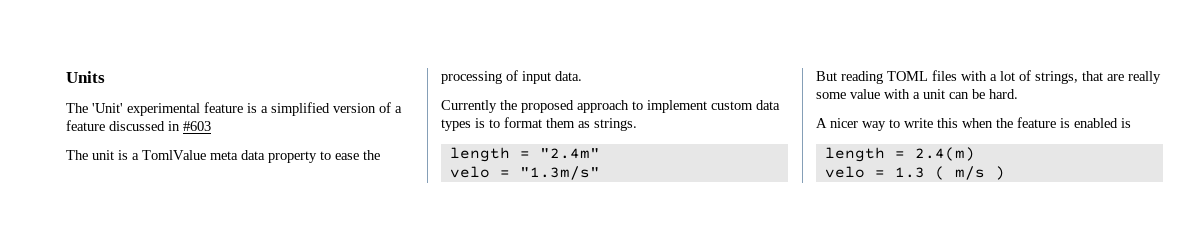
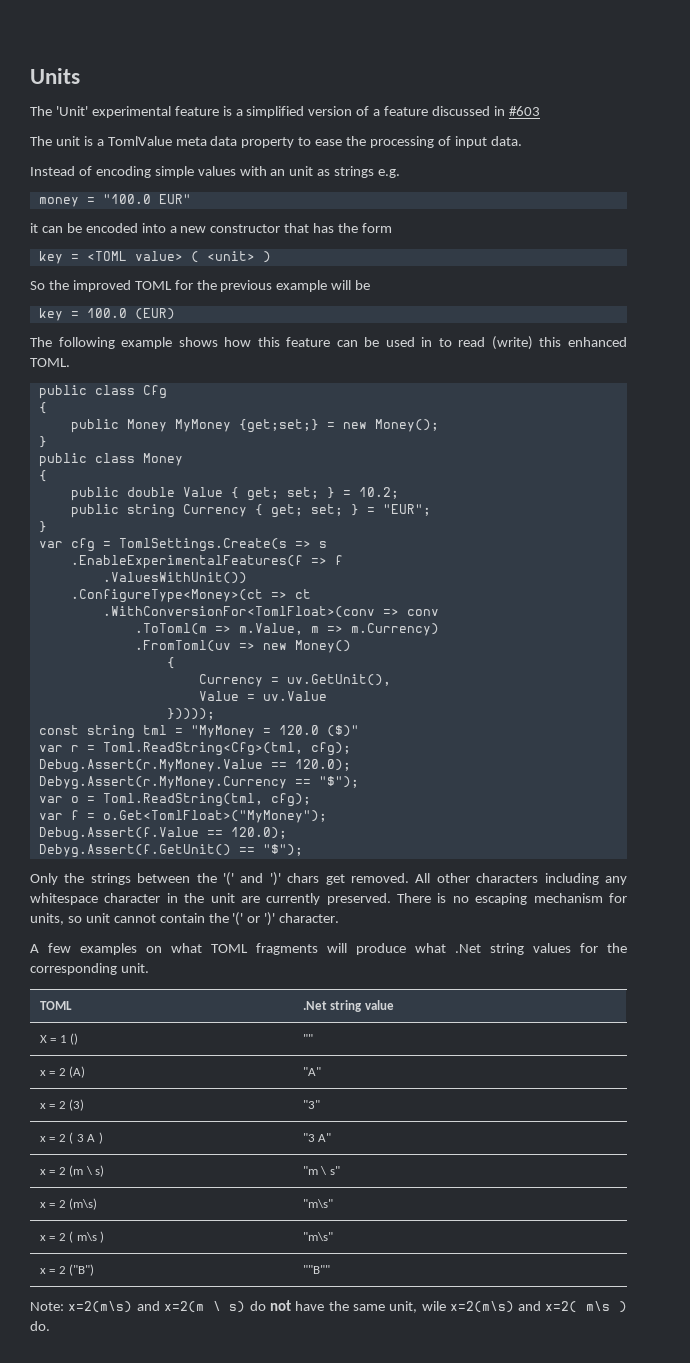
- Currently the proposed approach to implement custom data types is to format them as strings.
- length = "2.4m"
- velo = "1.3m/s"
- But reading TOML files with a lot of strings, that are really some value with a unit can be hard.
- A nicer way to write this when the feature is enabled is
- length = 2.4(m)
- velo = 1.3 ( m/s )
+ Instead of encoding simple values with an unit as strings e.g.
+ money = "100.0 EUR"
+ it can be encoded into a new constructor that has the form
+ key = <TOML value> ( <unit> )
+ So the improved TOML for the previous example will be
+ key = 100.0 (EUR)
+ The following example shows how this feature can be used in to read (write) this enhanced TOML.
+ public class Cfg
+ {
+ public Money MyMoney {get;set;} = new Money();
+ }
+ public class Money
+ {
+ public double Value { get; set; } = 10.2;
+ public string Currency { get; set; } = "EUR";
+ }
+ var cfg = TomlSettings.Create(s => s
+ .EnableExperimentalFeatures(f => f
+ .ValuesWithUnit())
+ .ConfigureType<Money>(ct => ct
+ .WithConversionFor<TomlFloat>(conv => conv
+ .ToToml(m => m.Value, m => m.Currency)
+ .FromToml(uv => new Money()
+ {
+ Currency = uv.GetUnit(),
+ Value = uv.Value
+ }))));
+ const string tml = "MyMoney = 120.0 ($)"
+ var r = Toml.ReadString<Cfg>(tml, cfg);
+ Debug.Assert(r.MyMoney.Value == 120.0);
+ Debyg.Assert(r.MyMoney.Currency == "$");
+ var o = Toml.ReadString(tml, cfg);
+ var f = o.Get<TomlFloat>("MyMoney");
+ Debug.Assert(f.Value == 120.0);
+ Debyg.Assert(f.GetUnit() == "$");
+ Only the strings between the '(' and ')' chars get removed. All other characters including any whitespace character in the unit are currently preserved. There is no escaping mechanism for units, so unit cannot contain the '(' or ')' character.
+ A few examples on what TOML fragments will produce what .Net string values for the corresponding unit.
+ TOML | .Net string value
+ X = 1 () | ""
+ x = 2 (A) | "A"
+ x = 2 (3) | "3"
+ x = 2 ( 3 A ) | "3 A"
+ x = 2 (m \ s) | "m \ s"
+ x = 2 (m\s) | "m\s"
+ x = 2 ( m\s ) | "m\s"
+ x = 2 ("B") | ""B""
+ Note: x=2(m\s) and x=2(m \ s) do not have the same unit, wile x=2(m\s) and x=2( m\s ) do.

